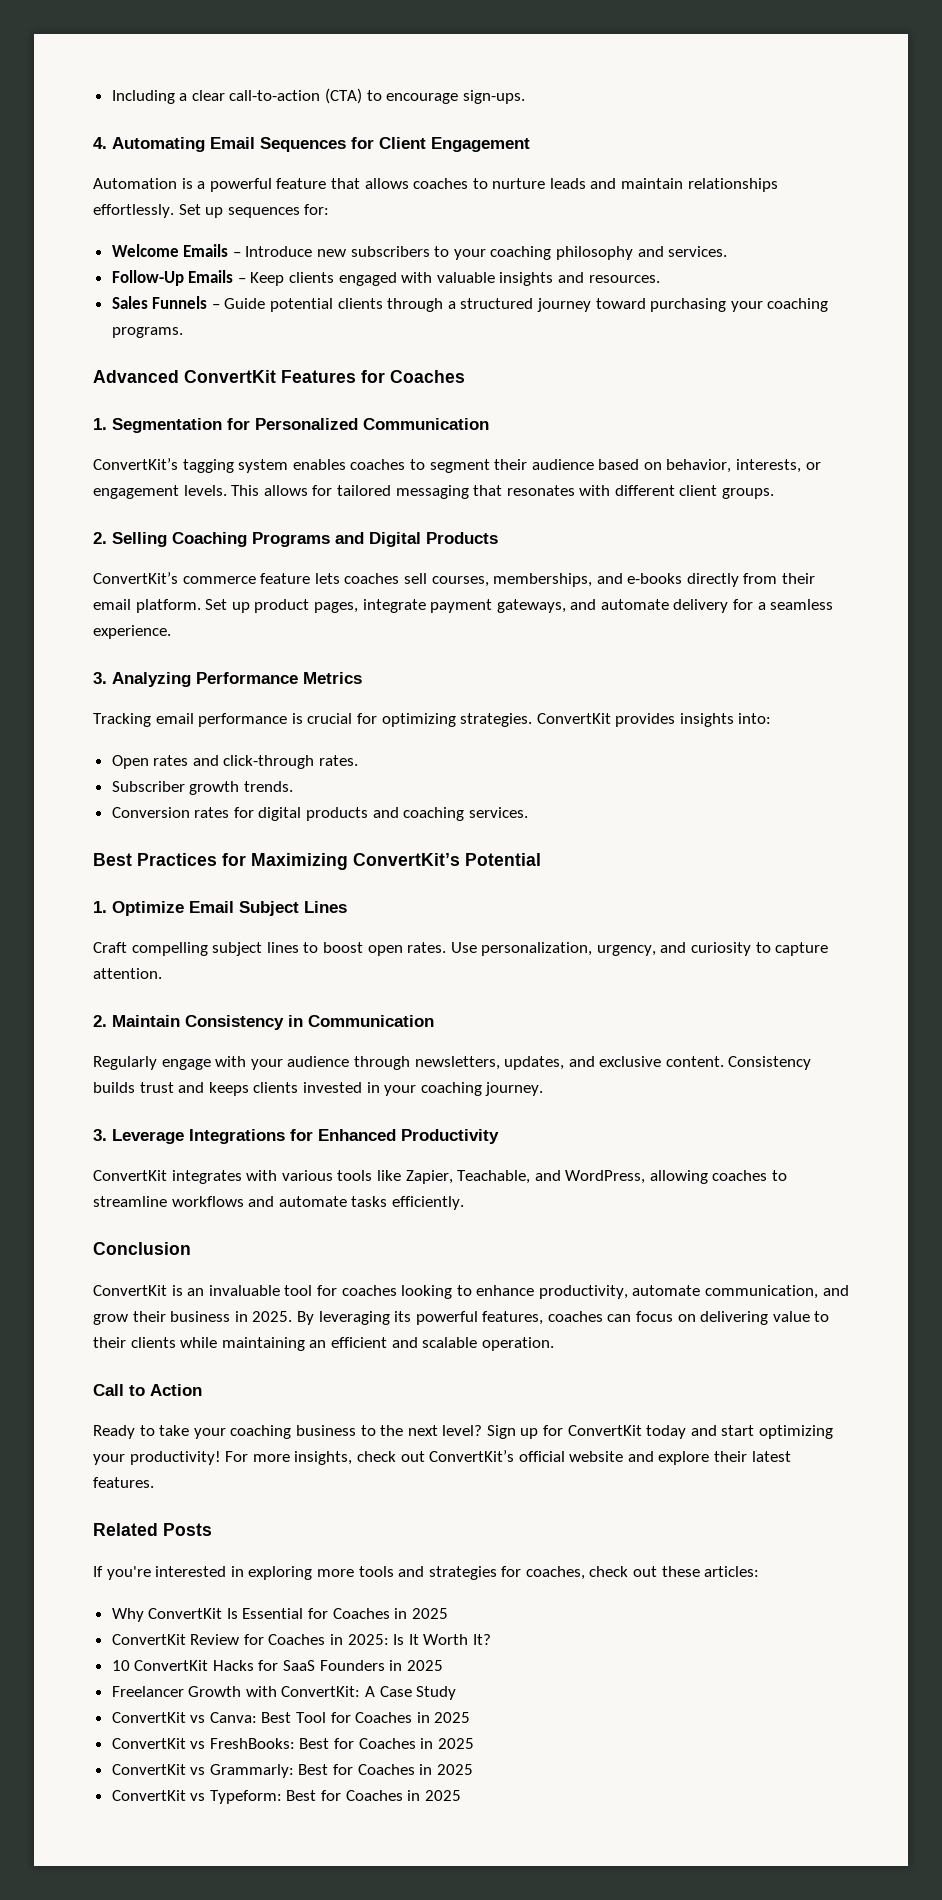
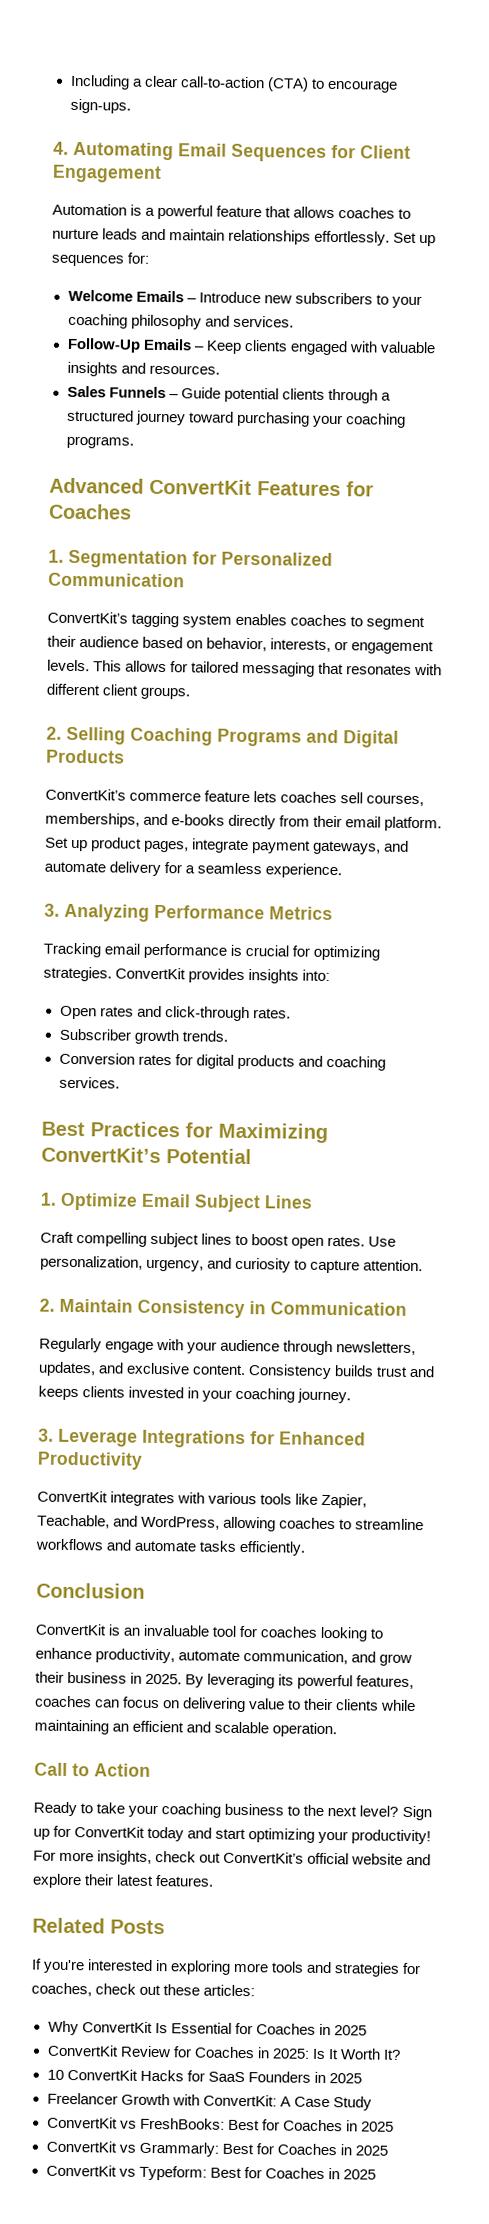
- ConvertKit vs Canva: Best Tool for Coaches in 2025

